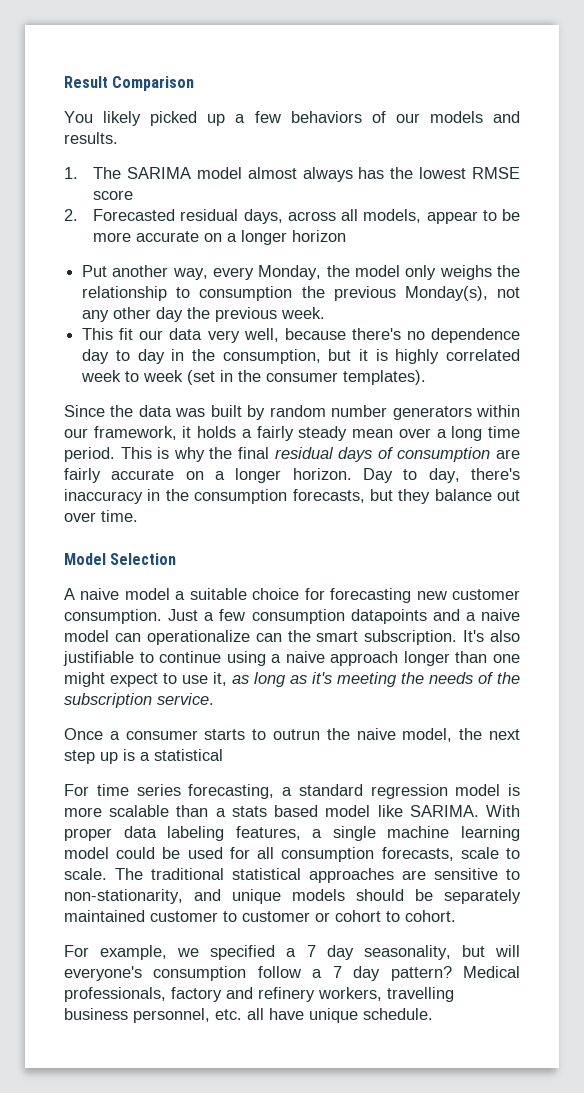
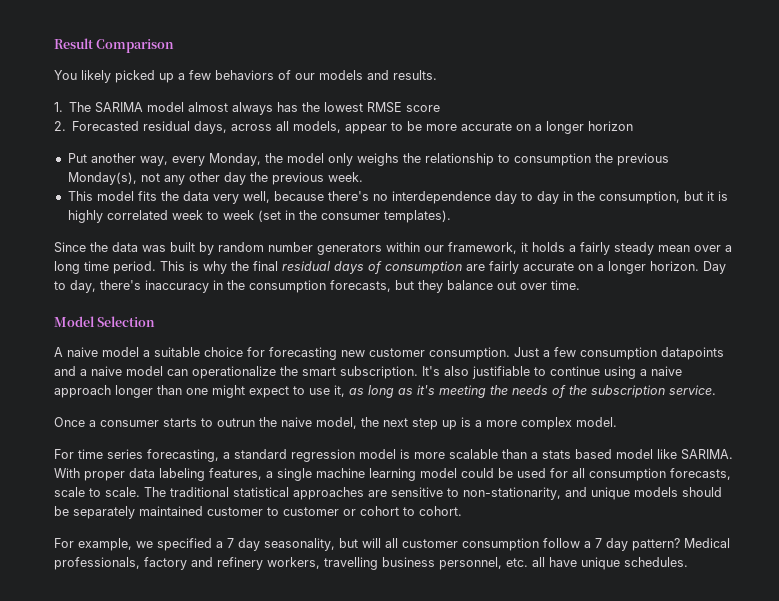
- This fit our data very well, because there's no dependence day to day in the consumption, but it is highly correlated week to week (set in the consumer templates).
+ This model fits the data very well, because there's no interdependence day to day in the consumption, but it is highly correlated week to week (set in the consumer templates).
- Just a few consumption datapoints and a naive model can operationalize can the smart subscription.
+ Just a few consumption datapoints and a naive model can operationalize the smart subscription.
- Once a consumer starts to outrun the naive model, the next step up is a statistical
+ Once a consumer starts to outrun the naive model, the next step up is a more complex model.
- For example, we specified a 7 day seasonality, but will everyone's consumption follow a 7 day pattern?
+ For example, we specified a 7 day seasonality, but will all customer consumption follow a 7 day pattern?
- Medical professionals, factory and refinery workers, travelling business personnel, etc. all have unique schedule.
+ Medical professionals, factory and refinery workers, travelling business personnel, etc. all have unique schedules.

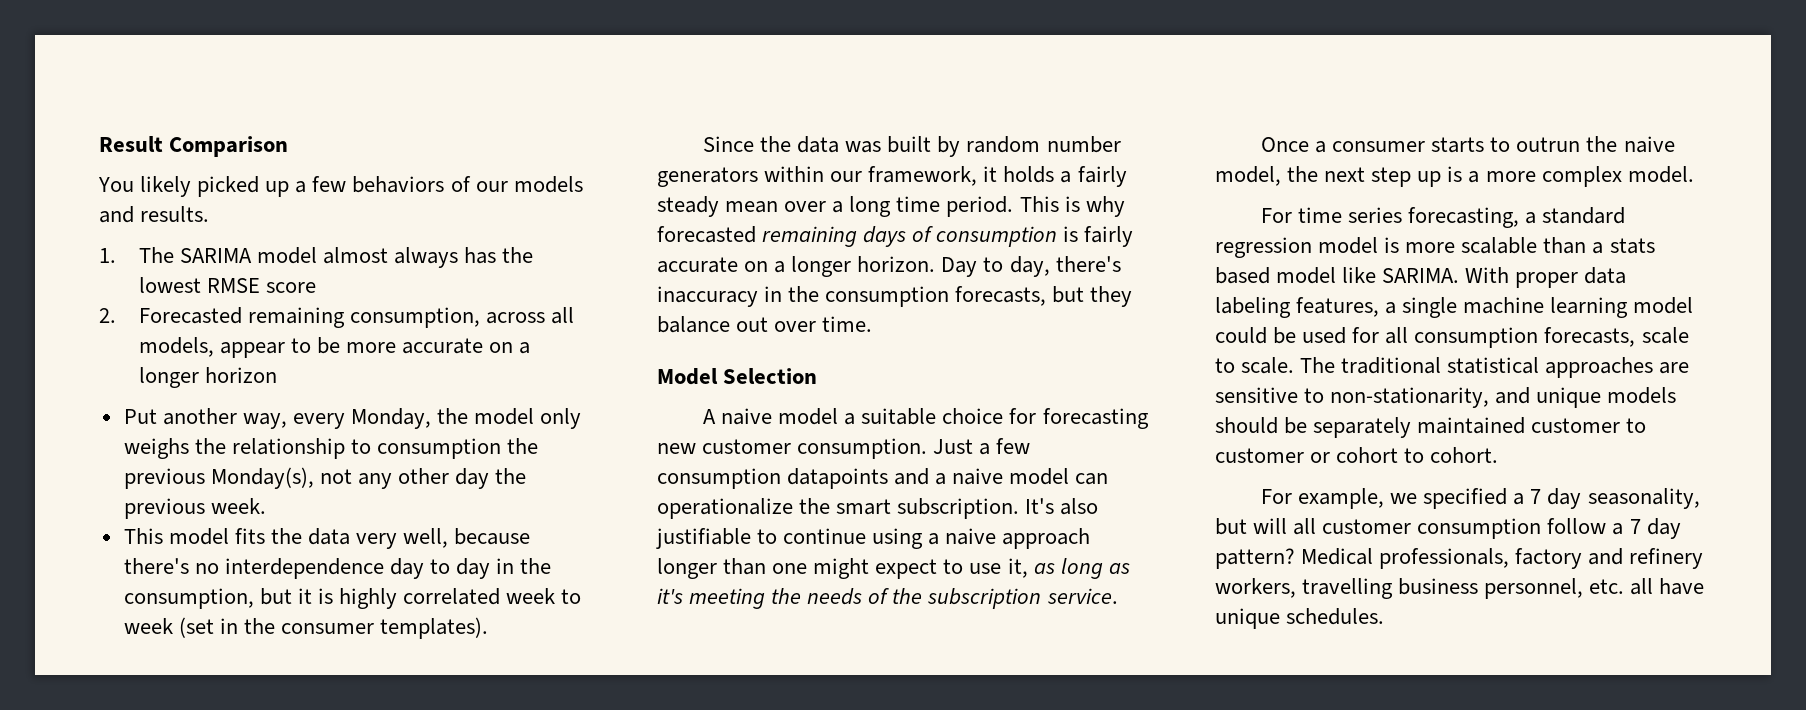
- 2. Forecasted residual days, across all models, appear to be more accurate on a longer horizon
+ 2. Forecasted remaining consumption, across all models, appear to be more accurate on a longer horizon
- This is why the final residual days of consumption are fairly accurate on a longer horizon.
+ This is why forecasted remaining days of consumption is fairly accurate on a longer horizon.

